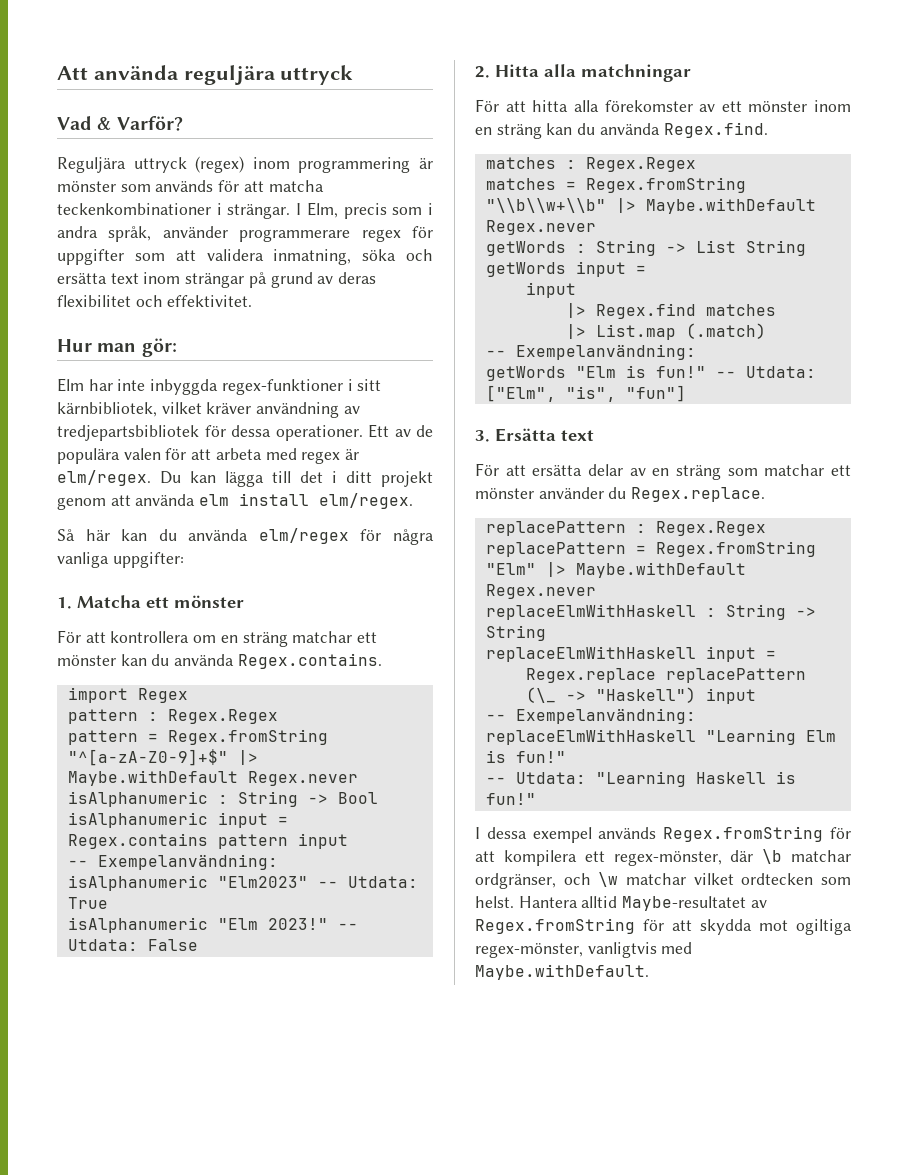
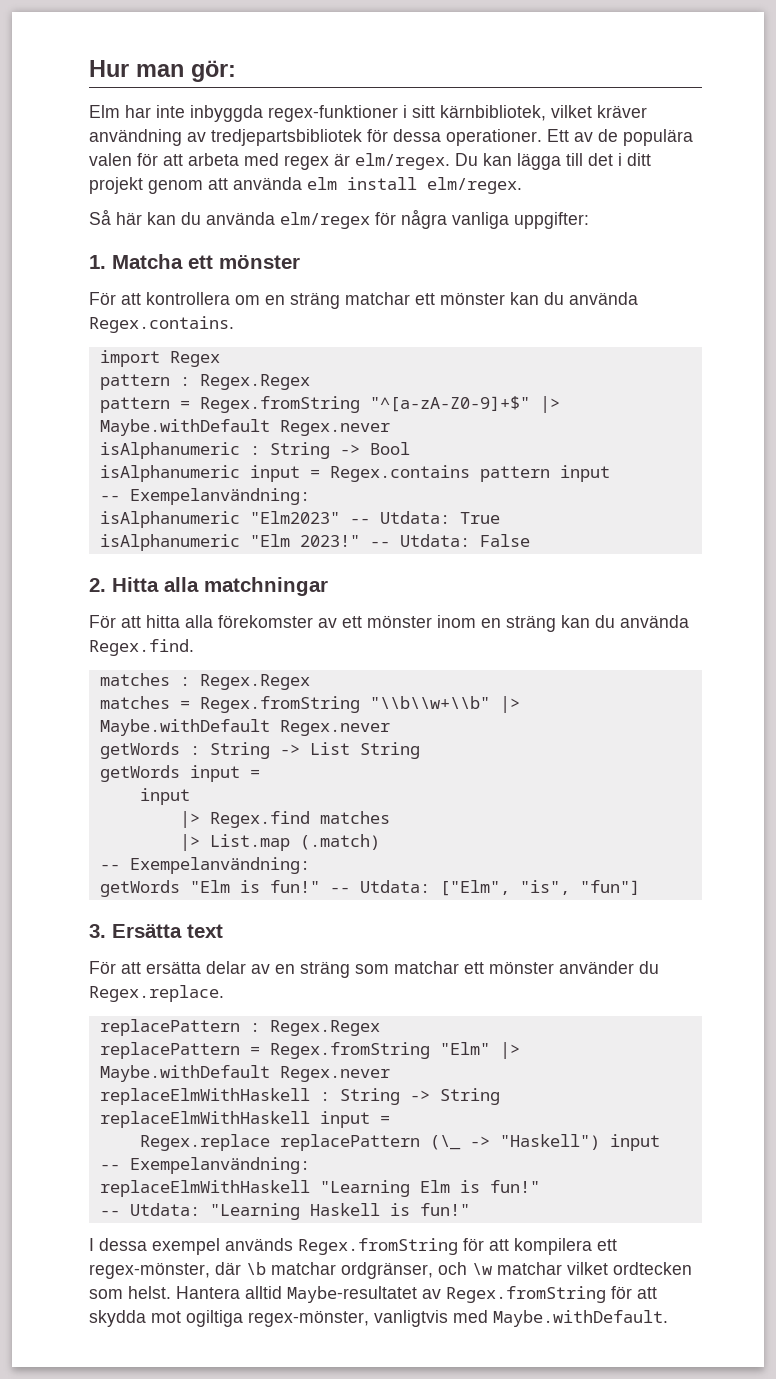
- Att använda reguljära uttryck
- Vad & Varför?
- Reguljära uttryck (regex) inom programmering är mönster som används för att matcha teckenkombinationer i strängar. I Elm, precis som i andra språk, använder programmerare regex för uppgifter som att validera inmatning, söka och ersätta text inom strängar på grund av deras flexibilitet och effektivitet.

